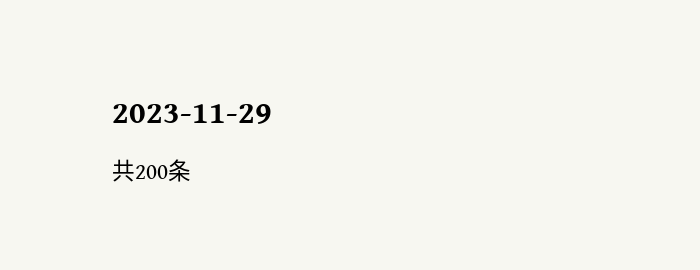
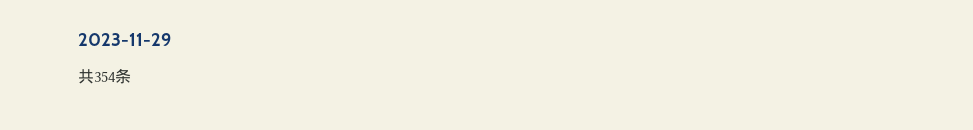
- 共200条
+ 共354条

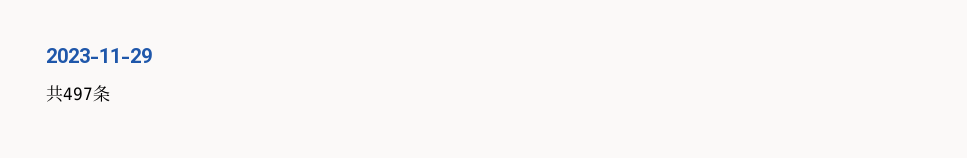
- 共354条
+ 共497条

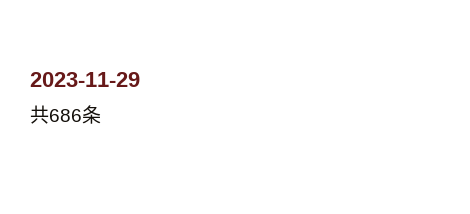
- 共497条
+ 共686条

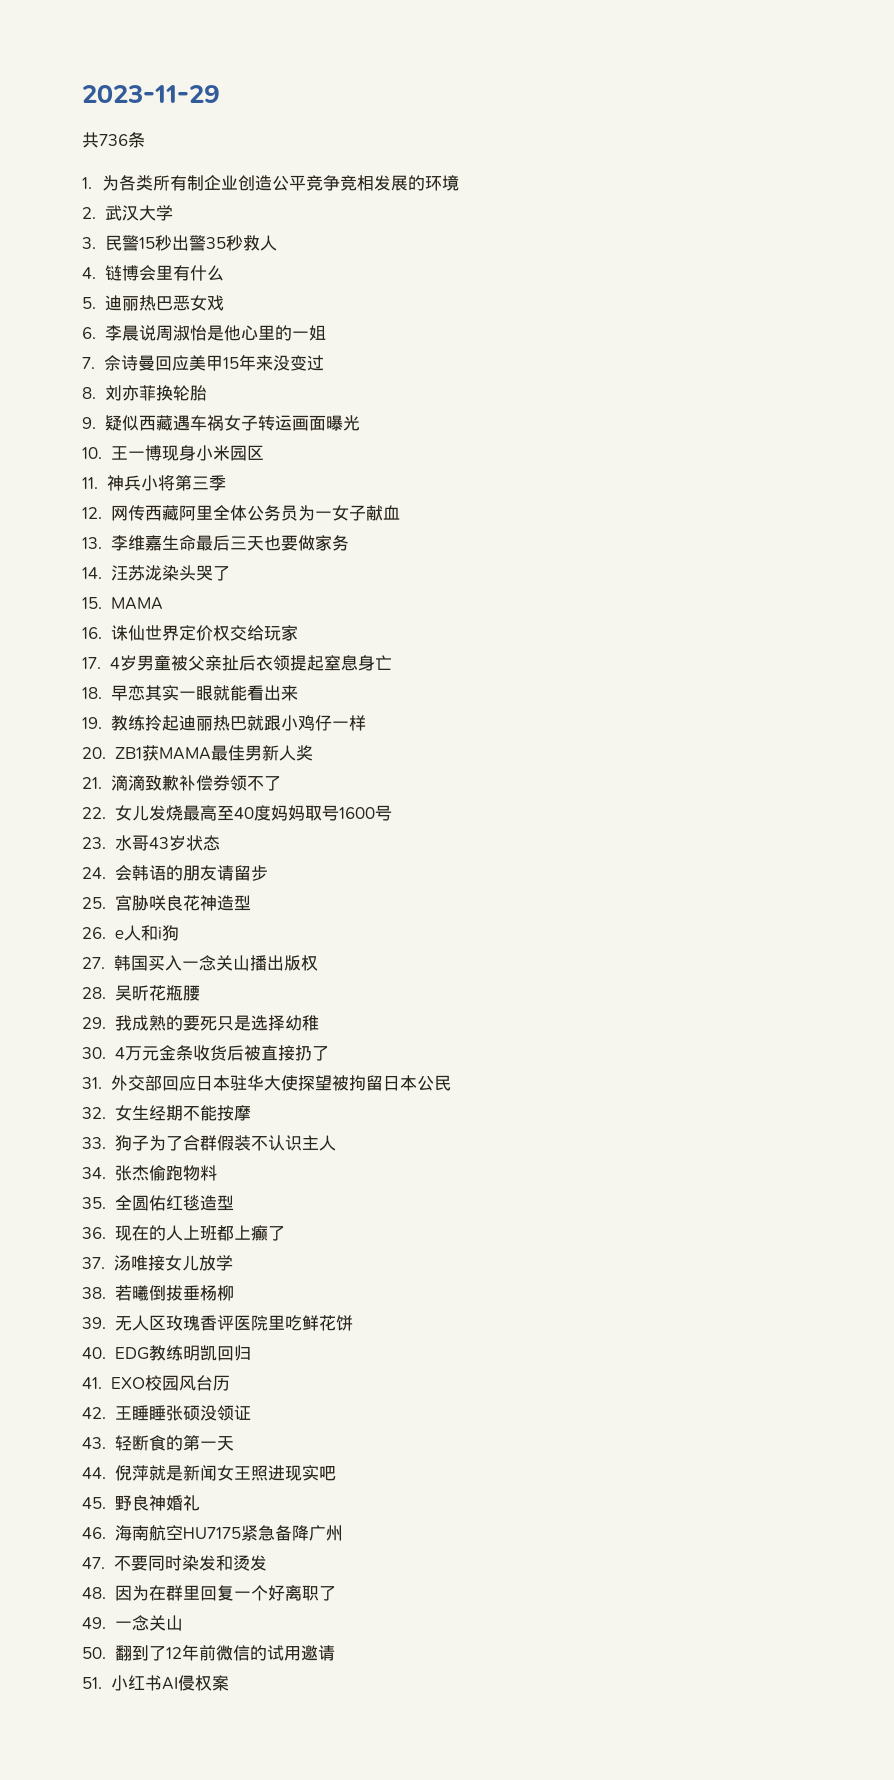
- 共686条
+ 共736条
+ 1.为各类所有制企业创造公平竞争竞相发展的环境
+ 2.武汉大学
+ 3.民警15秒出警35秒救人
+ 4.链博会里有什么
+ 5.迪丽热巴恶女戏
+ 6.李晨说周淑怡是他心里的一姐
+ 7.佘诗曼回应美甲15年来没变过
+ 8.刘亦菲换轮胎
+ 9.疑似西藏遇车祸女子转运画面曝光
+ 10.王一博现身小米园区
+ 11.神兵小将第三季
+ 12.网传西藏阿里全体公务员为一女子献血
+ 13.李维嘉生命最后三天也要做家务
+ 14.汪苏泷染头哭了
+ 15. MAMA
+ 16.诛仙世界定价权交给玩家
+ 17. 4岁男童被父亲扯后衣领提起窒息身亡
+ 18.早恋其实一眼就能看出来
+ 19.教练拎起迪丽热巴就跟小鸡仔一样
+ 20. ZB1获MAMA最佳男新人奖
+ 21.滴滴致歉补偿券领不了
+ 22.女儿发烧最高至40度妈妈取号1600号
+ 23.水哥43岁状态
+ 24.会韩语的朋友请留步
+ 25.宫胁咲良花神造型
+ 26. e人和i狗
+ 27.韩国买入一念关山播出版权
+ 28.吴昕花瓶腰
+ 29.我成熟的要死只是选择幼稚
+ 30. 4万元金条收货后被直接扔了
+ 31.外交部回应日本驻华大使探望被拘留日本公民
+ 32.女生经期不能按摩
+ 33.狗子为了合群假装不认识主人
+ 34.张杰偷跑物料
+ 35.全圆佑红毯造型
+ 36.现在的人上班都上癫了
+ 37.汤唯接女儿放学
+ 38.若曦倒拔垂杨柳
+ 39.无人区玫瑰香评医院里吃鲜花饼
+ 40. EDG教练明凯回归
+ 41. EXO校园风台历
+ 42.王睡睡张硕没领证
+ 43.轻断食的第一天
+ 44.倪萍就是新闻女王照进现实吧
+ 45.野良神婚礼
+ 46.海南航空HU7175紧急备降广州
+ 47.不要同时染发和烫发
+ 48.因为在群里回复一个好离职了
+ 49.一念关山
+ 50.翻到了12年前微信的试用邀请
+ 51.小红书AI侵权案

